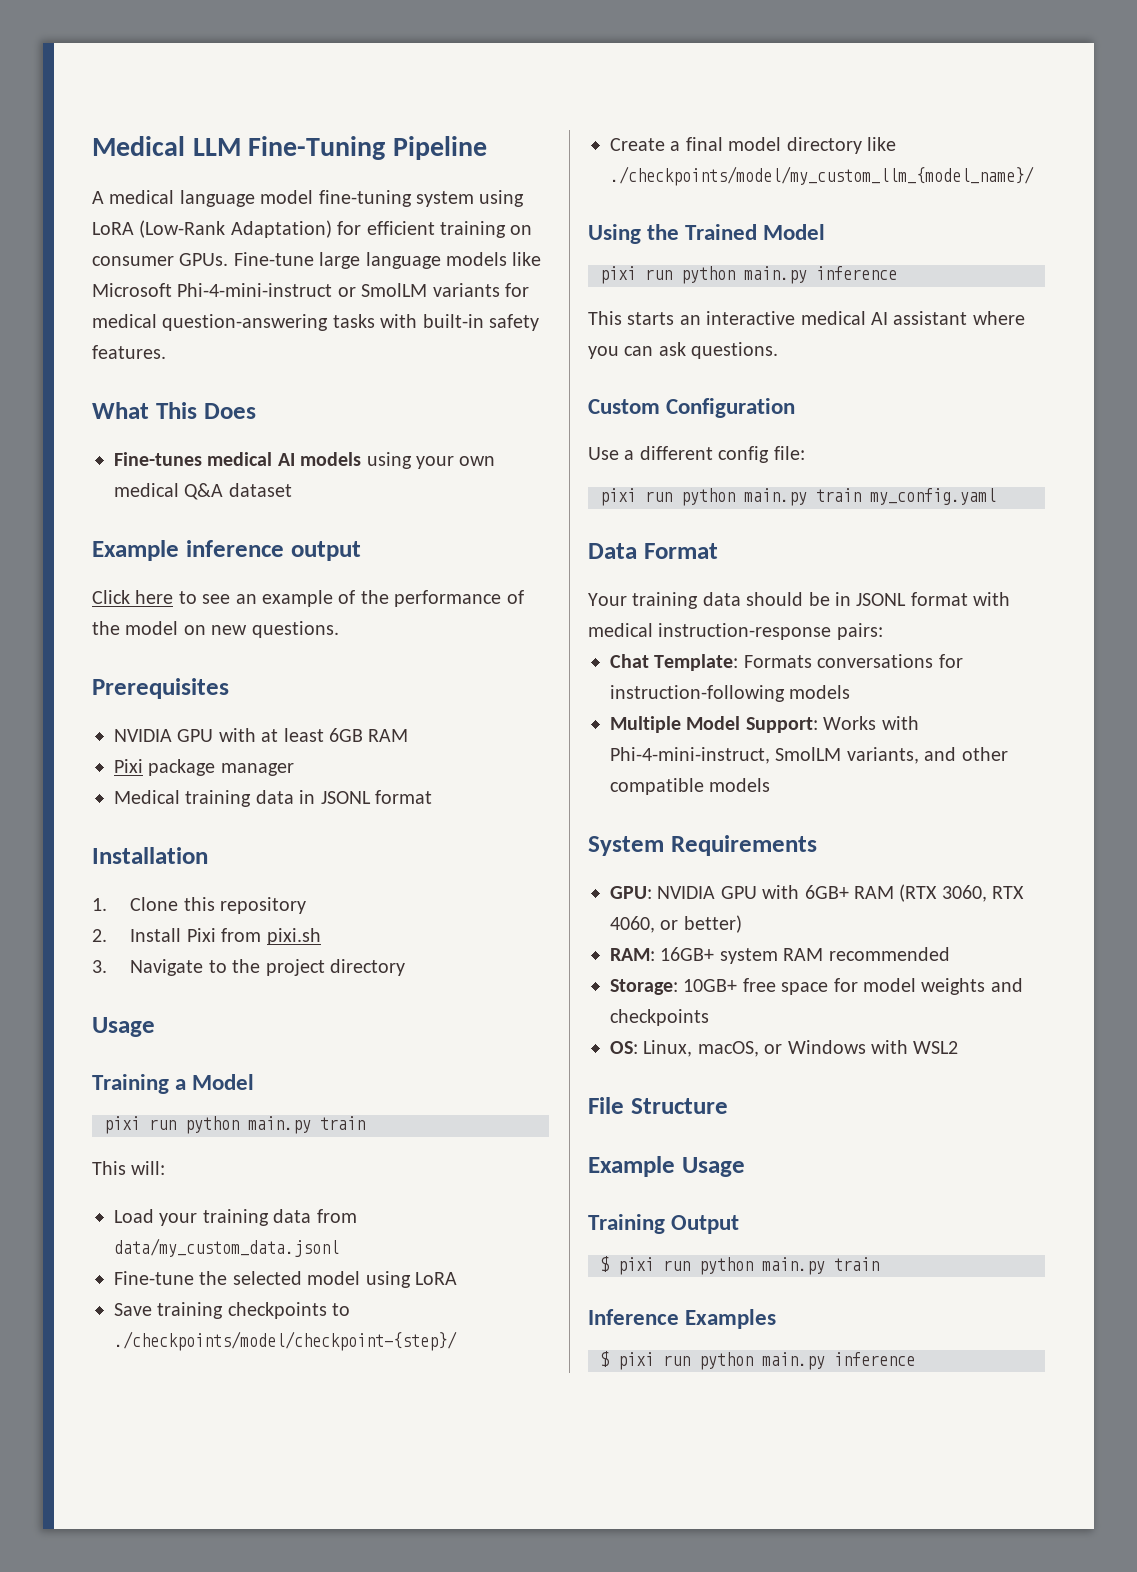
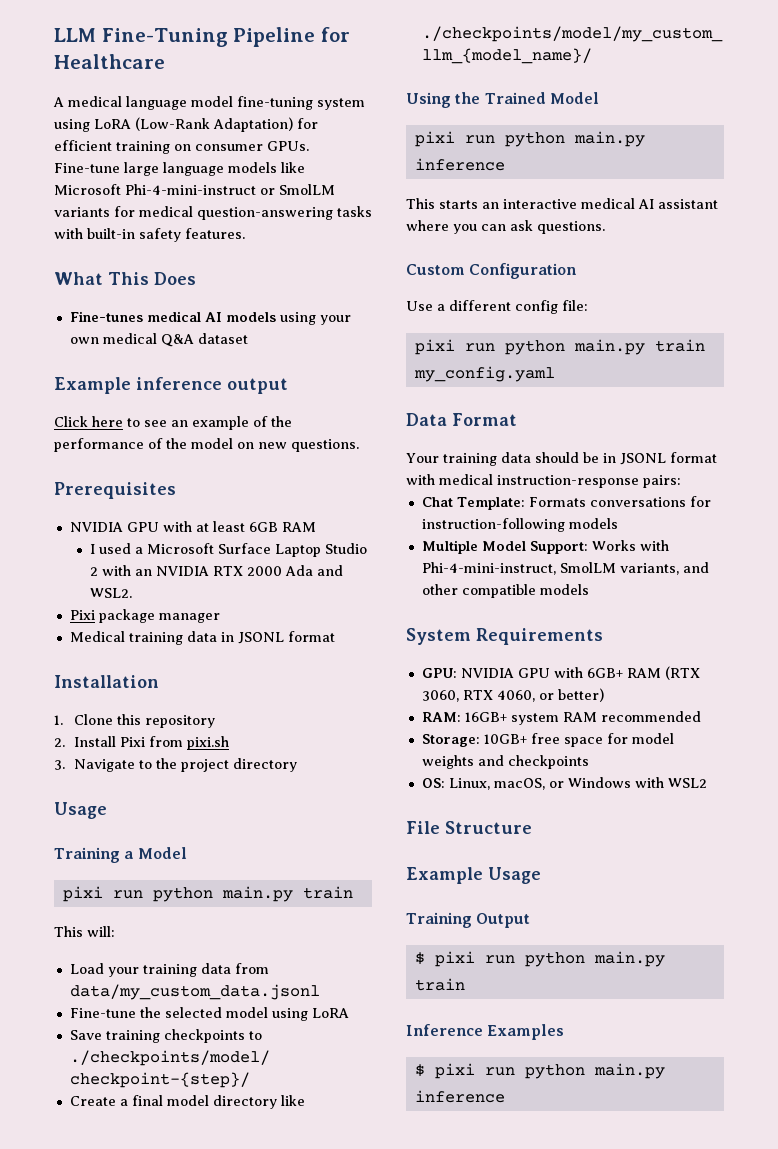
- Medical LLM Fine-Tuning Pipeline
+ LLM Fine-Tuning Pipeline for Healthcare
+ I used a Microsoft Surface Laptop Studio 2 with an NVIDIA RTX 2000 Ada and WSL2.

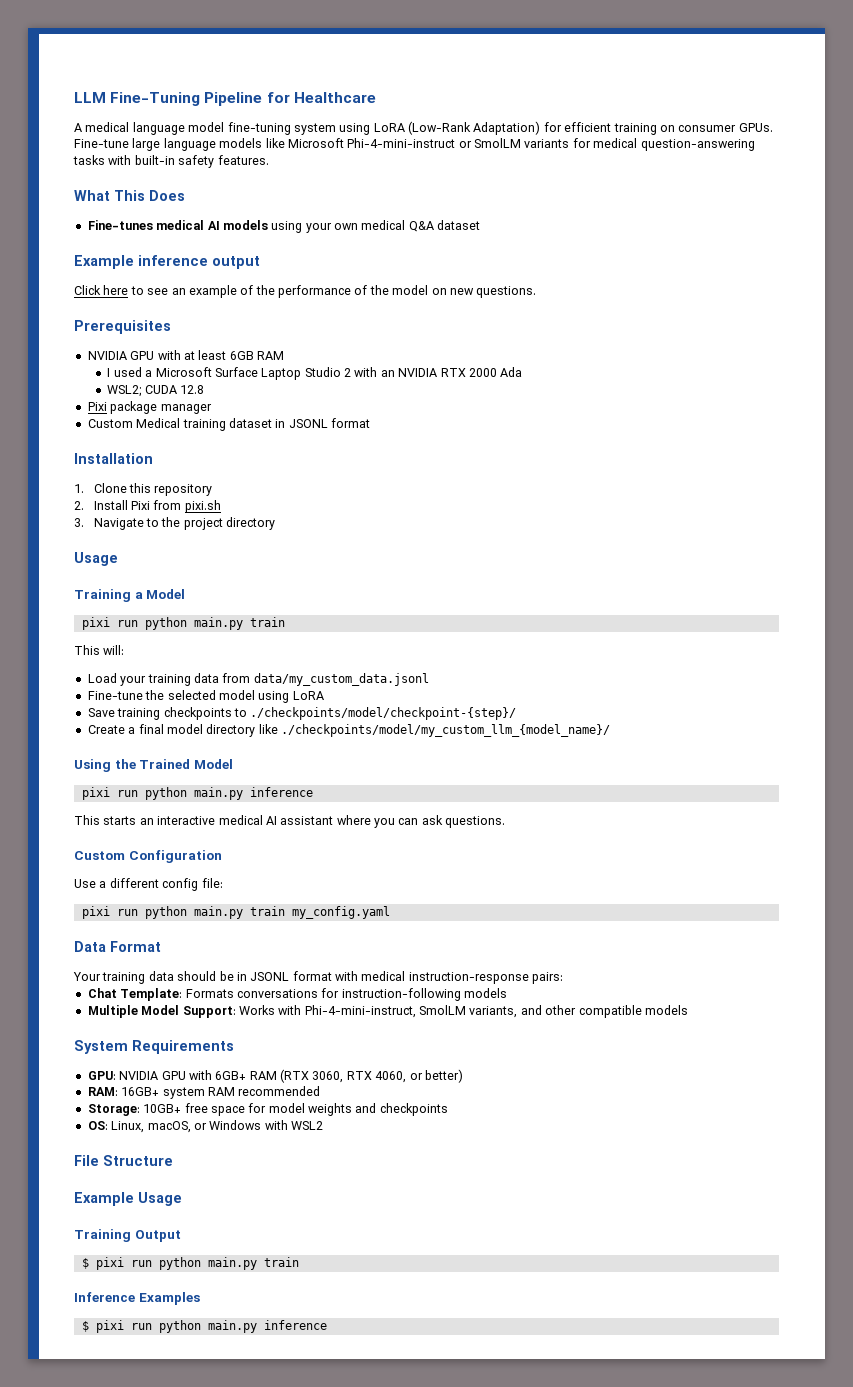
- I used a Microsoft Surface Laptop Studio 2 with an NVIDIA RTX 2000 Ada and WSL2.
+ I used a Microsoft Surface Laptop Studio 2 with an NVIDIA RTX 2000 Ada
+ WSL2; CUDA 12.8
- Medical training data in JSONL format
+ Custom Medical training dataset in JSONL format

